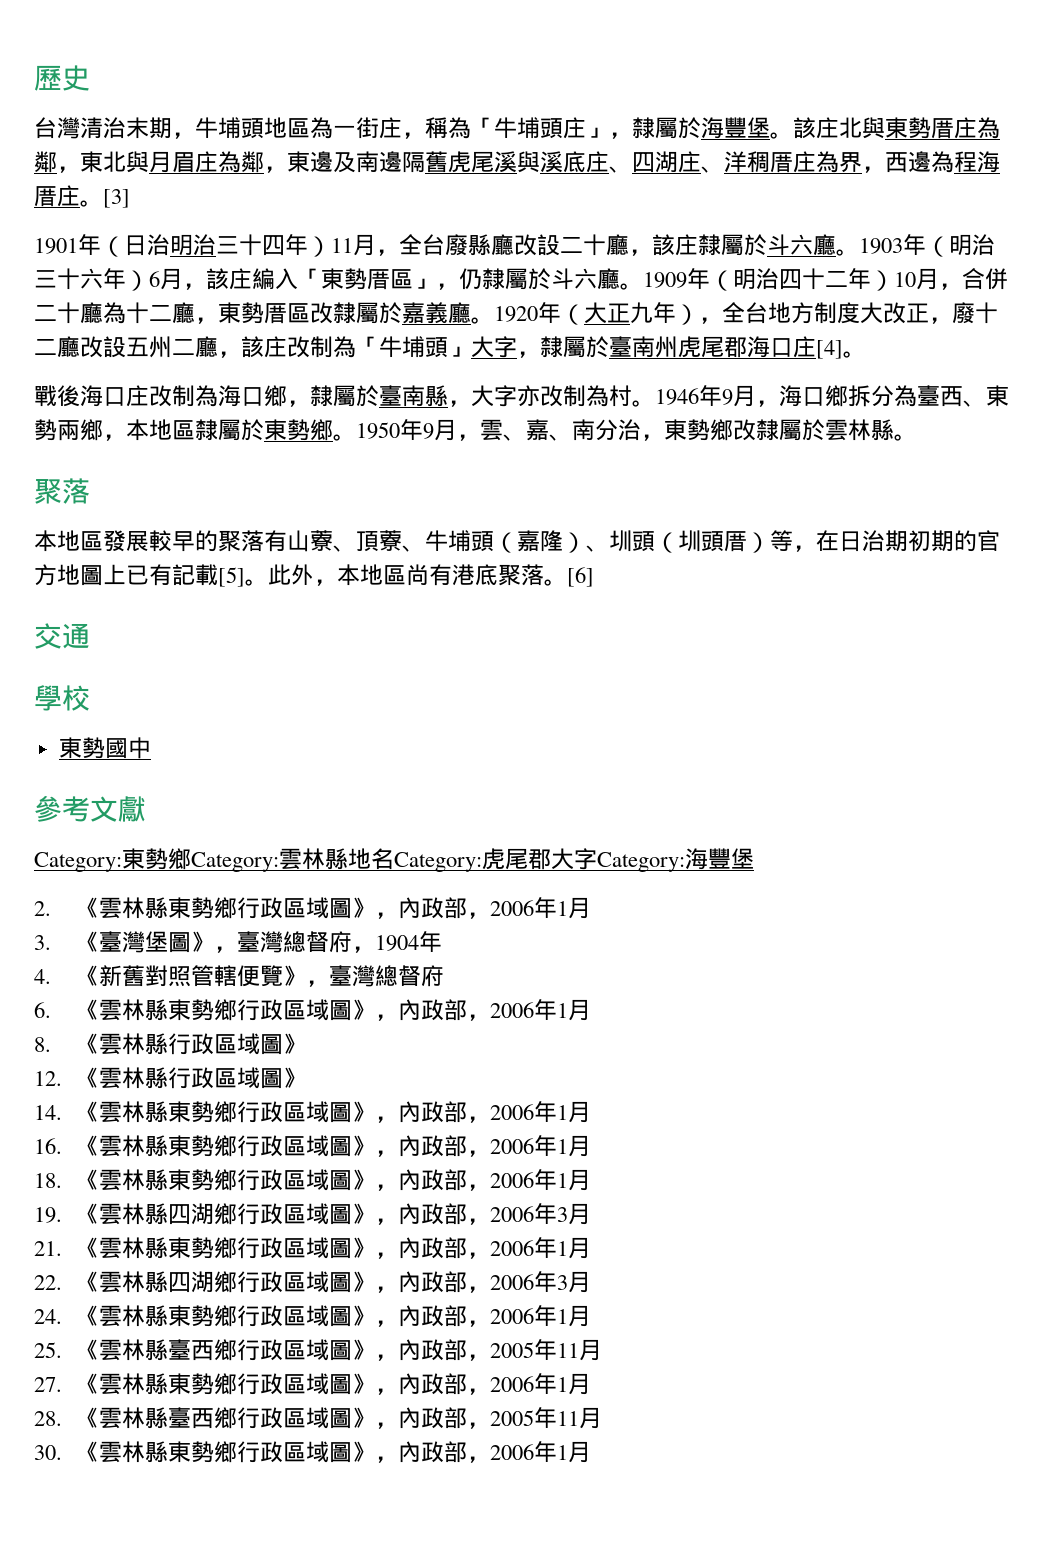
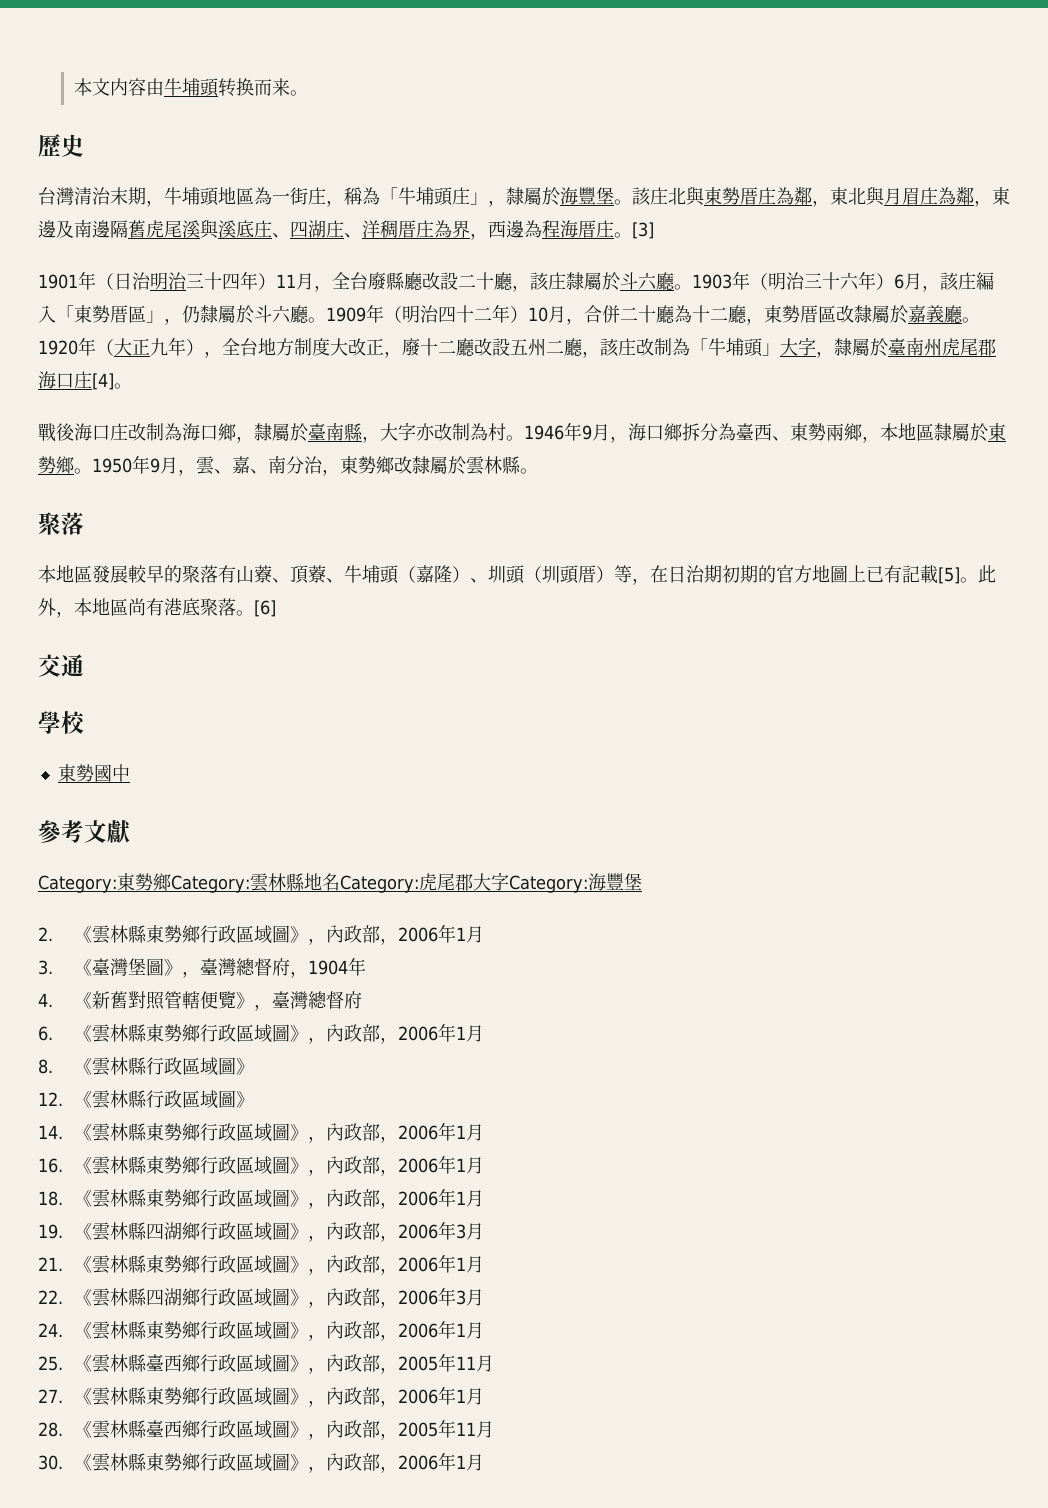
+ 本文内容由牛埔頭转换而来。

